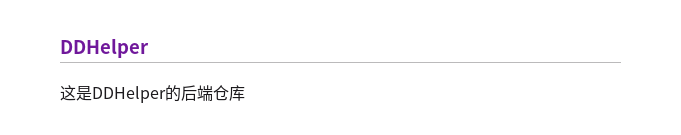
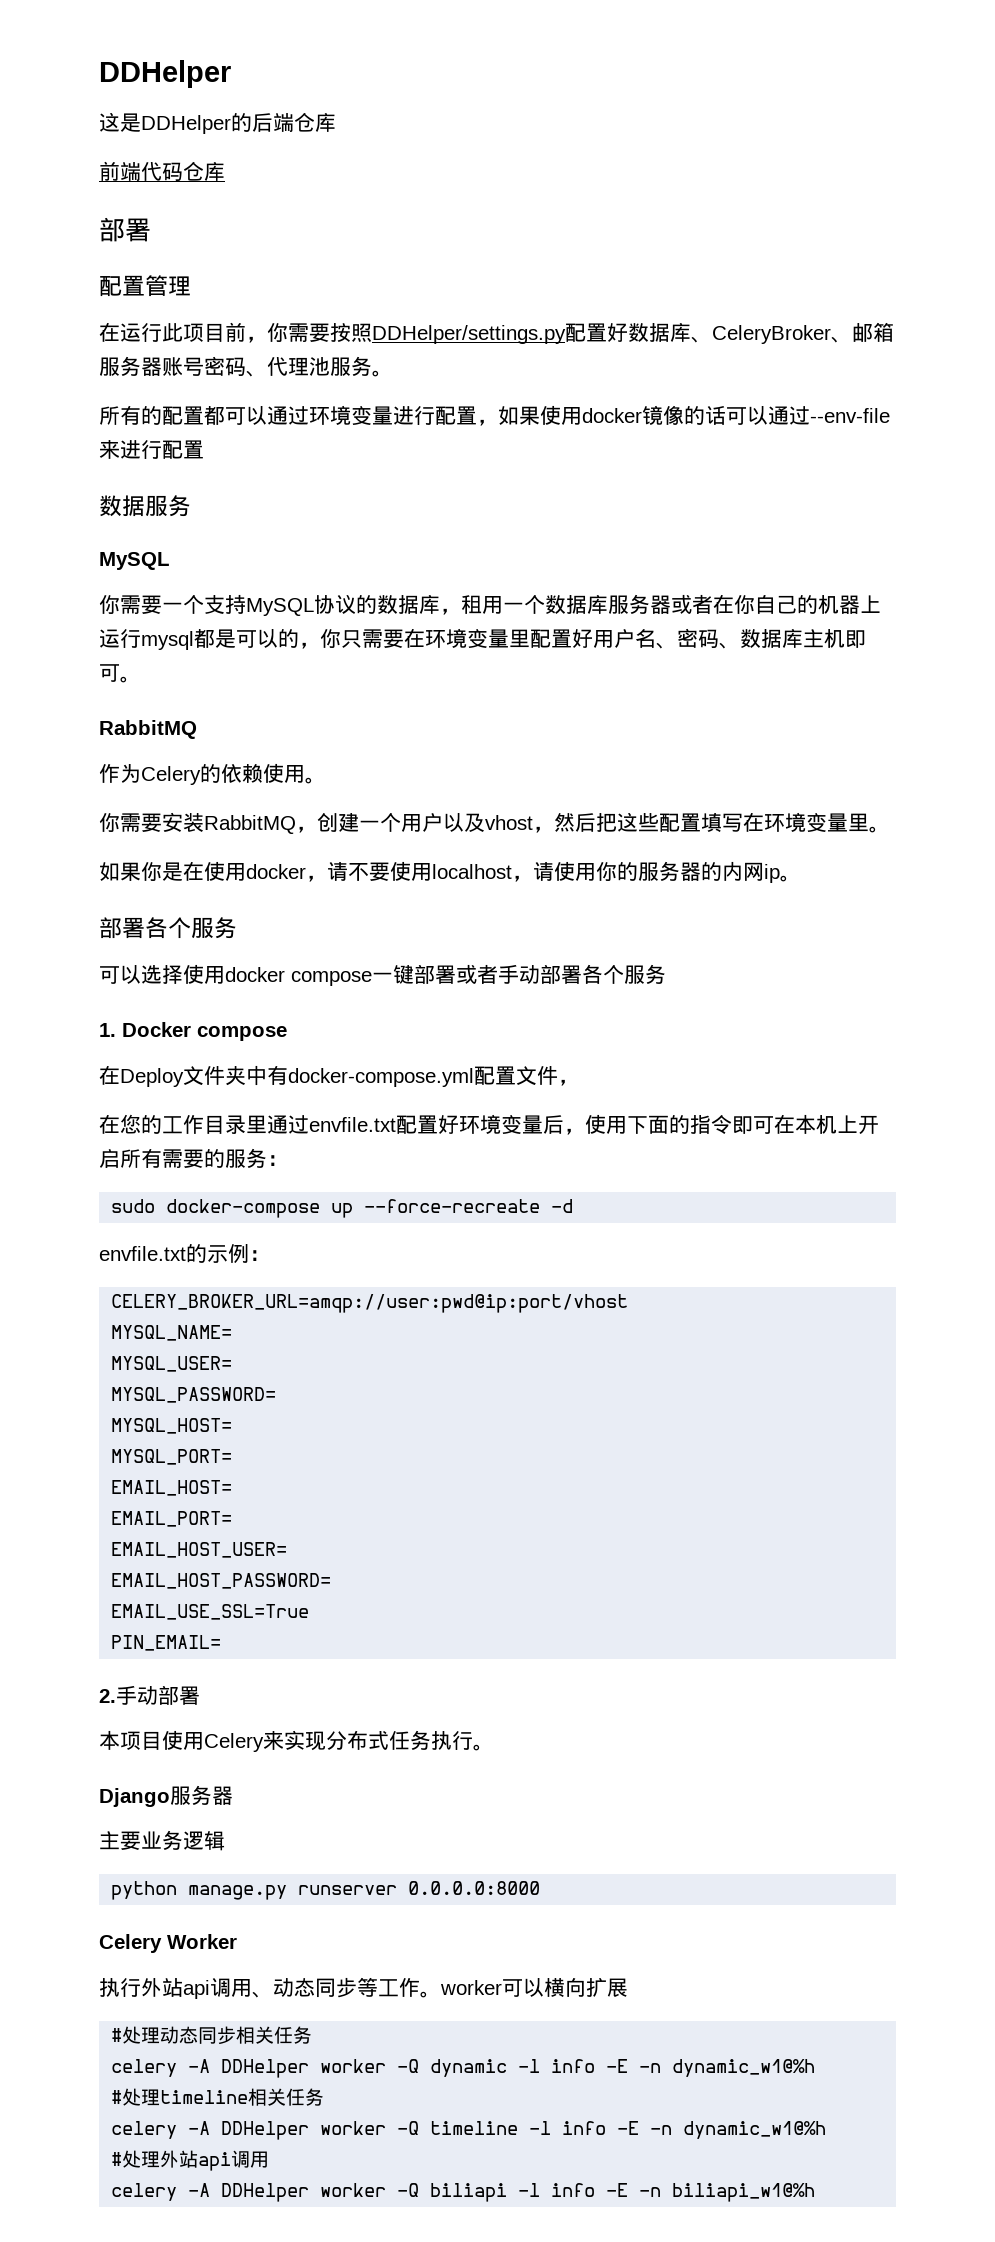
+ 前端代码仓库
+ 部署
+ 配置管理
+ 在运行此项目前，你需要按照DDHelper/settings.py配置好数据库、CeleryBroker、邮箱服务器账号密码、代理池服务。
+ 所有的配置都可以通过环境变量进行配置，如果使用docker镜像的话可以通过--env-file来进行配置
+ 数据服务
+ MySQL
+ 你需要一个支持MySQL协议的数据库，租用一个数据库服务器或者在你自己的机器上运行mysql都是可以的，你只需要在环境变量里配置好用户名、密码、数据库主机即可。
+ RabbitMQ
+ 作为Celery的依赖使用。
+ 你需要安装RabbitMQ，创建一个用户以及vhost，然后把这些配置填写在环境变量里。
+ 如果你是在使用docker，请不要使用localhost，请使用你的服务器的内网ip。
+ 部署各个服务
+ 可以选择使用docker compose一键部署或者手动部署各个服务
+ 1. Docker compose
+ 在Deploy文件夹中有docker-compose.yml配置文件，
+ 在您的工作目录里通过envfile.txt配置好环境变量后，使用下面的指令即可在本机上开启所有需要的服务：
+ sudo docker-compose up --force-recreate -d
+ envfile.txt的示例：
+ CELERY_BROKER_URL=amqp://user:pwd@ip:port/vhost
+ MYSQL_NAME=
+ MYSQL_USER=
+ MYSQL_PASSWORD=
+ MYSQL_HOST=
+ MYSQL_PORT=
+ EMAIL_HOST=
+ EMAIL_PORT=
+ EMAIL_HOST_USER=
+ EMAIL_HOST_PASSWORD=
+ EMAIL_USE_SSL=True
+ PIN_EMAIL=
+ 2.手动部署
+ 本项目使用Celery来实现分布式任务执行。
+ Django服务器
+ 主要业务逻辑
+ python manage.py runserver 0.0.0.0:8000
+ Celery Worker
+ 执行外站api调用、动态同步等工作。worker可以横向扩展
+ #处理动态同步相关任务
+ celery -A DDHelper worker -Q dynamic -l info -E -n dynamic_w1@%h
+ #处理timeline相关任务
+ celery -A DDHelper worker -Q timeline -l info -E -n dynamic_w1@%h
+ #处理外站api调用
+ celery -A DDHelper worker -Q biliapi -l info -E -n biliapi_w1@%h

